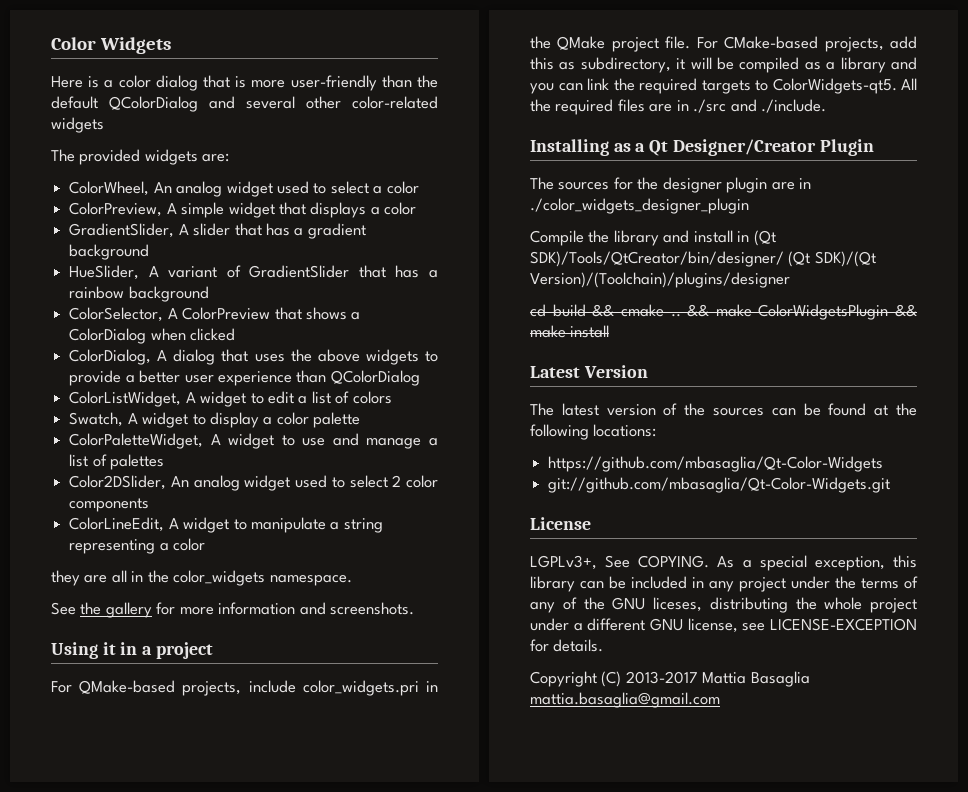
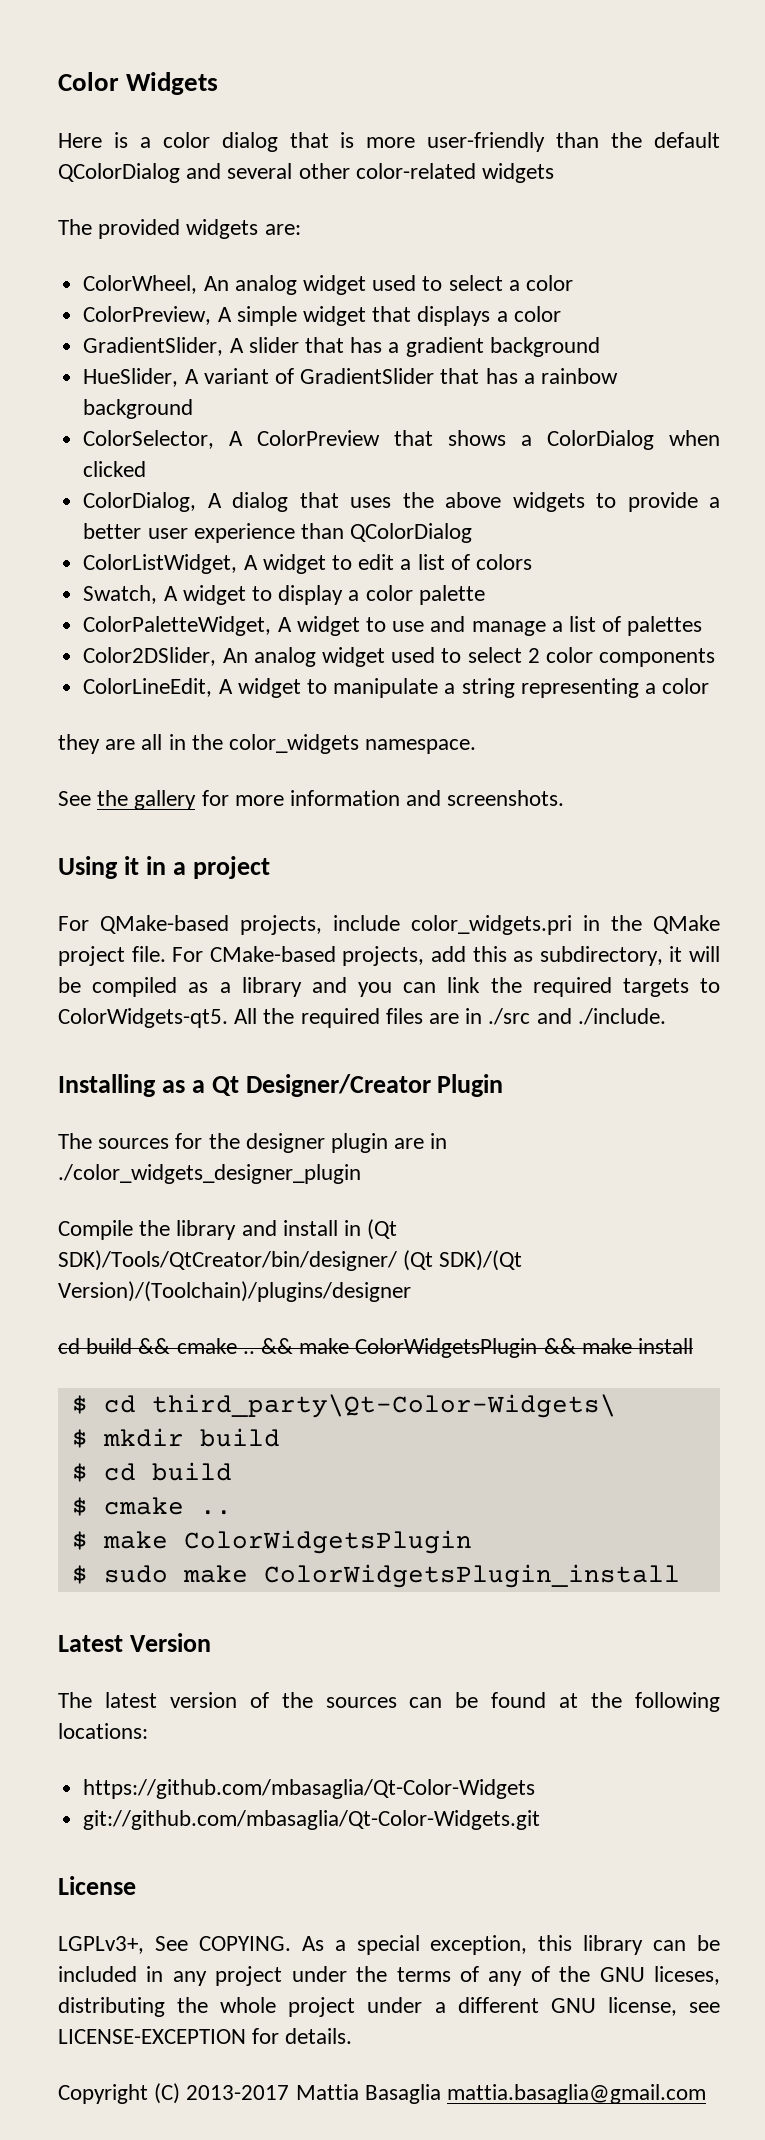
+ $ cd third_party\Qt-Color-Widgets\
+ $ mkdir build
+ $ cd build
+ $ cmake ..
+ $ make ColorWidgetsPlugin
+ $ sudo make ColorWidgetsPlugin_install

